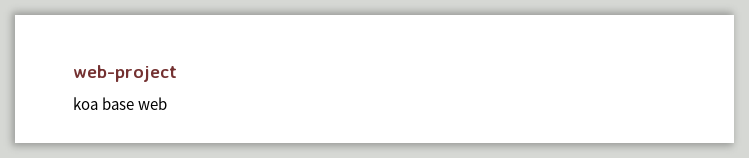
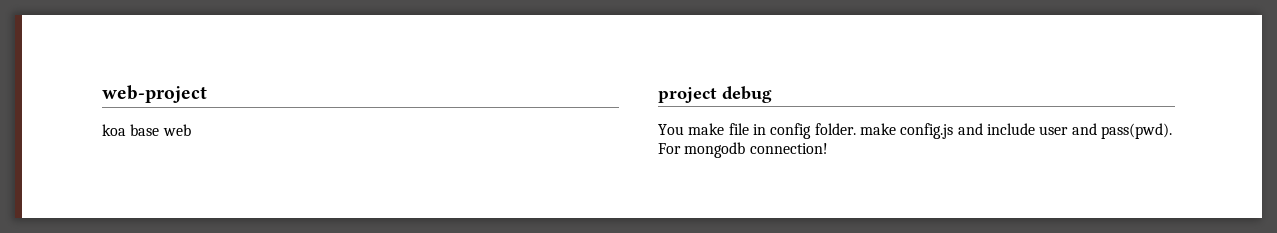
+ project debug
+ You make file in config folder. make config.js and include user and pass(pwd). For mongodb connection!

